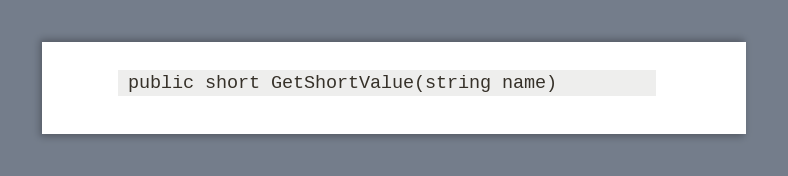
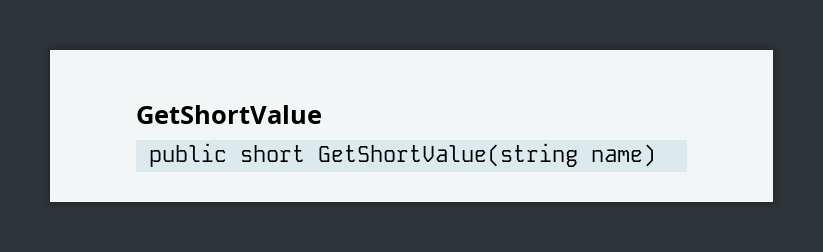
+ GetShortValue

